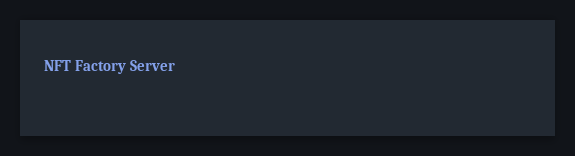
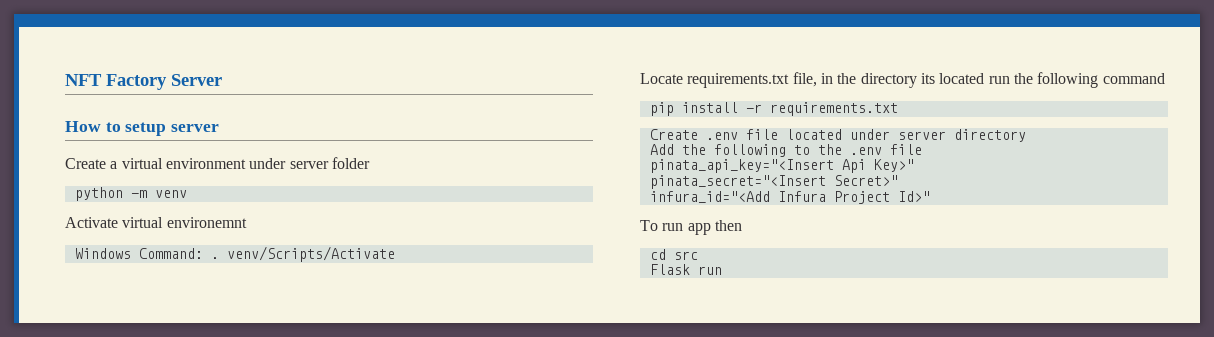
+ How to setup server
+ Create a virtual environment under server folder
+ python -m venv
+ Activate virtual environemnt
+ Windows Command: . venv/Scripts/Activate
+ Locate requirements.txt file, in the directory its located run the following command
+ pip install -r requirements.txt
+ Create .env file located under server directory
+ Add the following to the .env file
+ pinata_api_key="<Insert Api Key>"
+ pinata_secret="<Insert Secret>"
+ infura_id="<Add Infura Project Id>"
+ To run app then
+ cd src
+ Flask run

